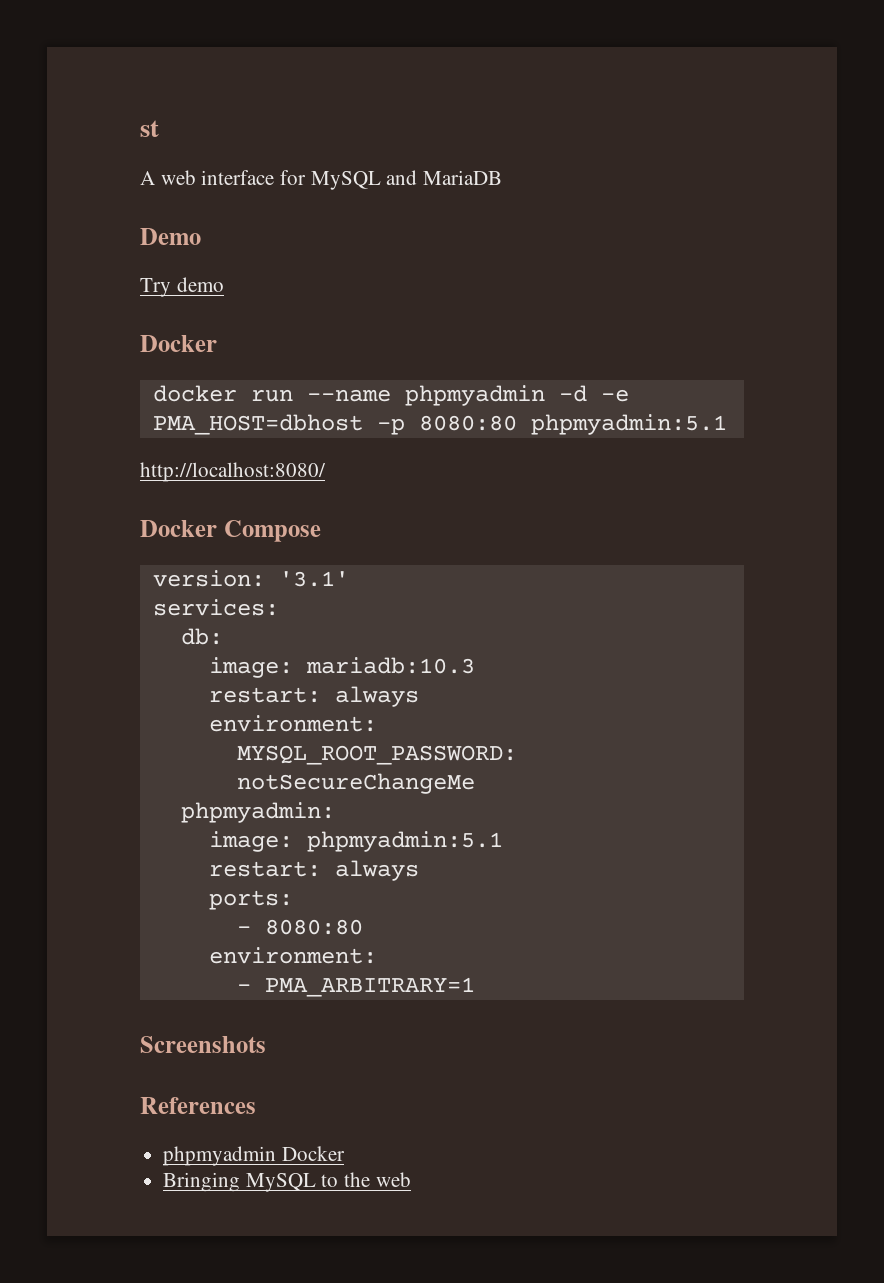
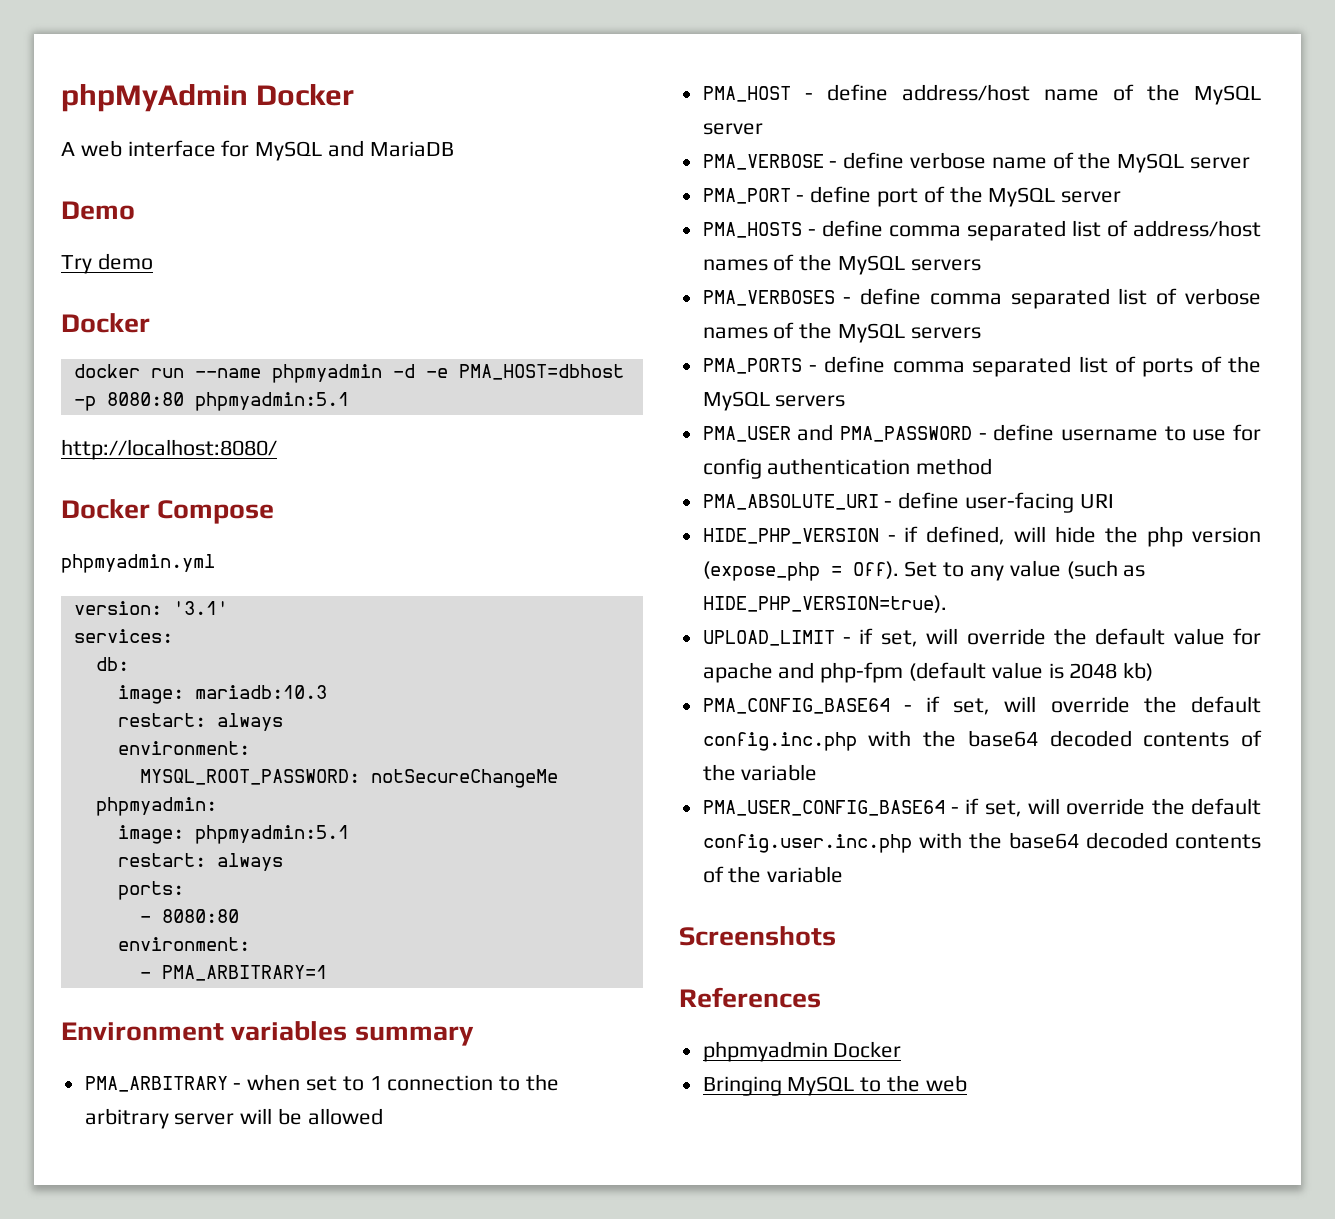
- st
+ phpMyAdmin Docker
+ phpmyadmin.yml
+ Environment variables summary
+ PMA_ARBITRARY - when set to 1 connection to the arbitrary server will be allowed
+ PMA_HOST - define address/host name of the MySQL server
+ PMA_VERBOSE - define verbose name of the MySQL server
+ PMA_PORT - define port of the MySQL server
+ PMA_HOSTS - define comma separated list of address/host names of the MySQL servers
+ PMA_VERBOSES - define comma separated list of verbose names of the MySQL servers
+ PMA_PORTS - define comma separated list of ports of the MySQL servers
+ PMA_USER and PMA_PASSWORD - define username to use for config authentication method
+ PMA_ABSOLUTE_URI - define user-facing URI
+ HIDE_PHP_VERSION - if defined, will hide the php version (expose_php = Off). Set to any value (such as HIDE_PHP_VERSION=true).
+ UPLOAD_LIMIT - if set, will override the default value for apache and php-fpm (default value is 2048 kb)
+ PMA_CONFIG_BASE64 - if set, will override the default config.inc.php with the base64 decoded contents of the variable
+ PMA_USER_CONFIG_BASE64 - if set, will override the default config.user.inc.php with the base64 decoded contents of the variable

